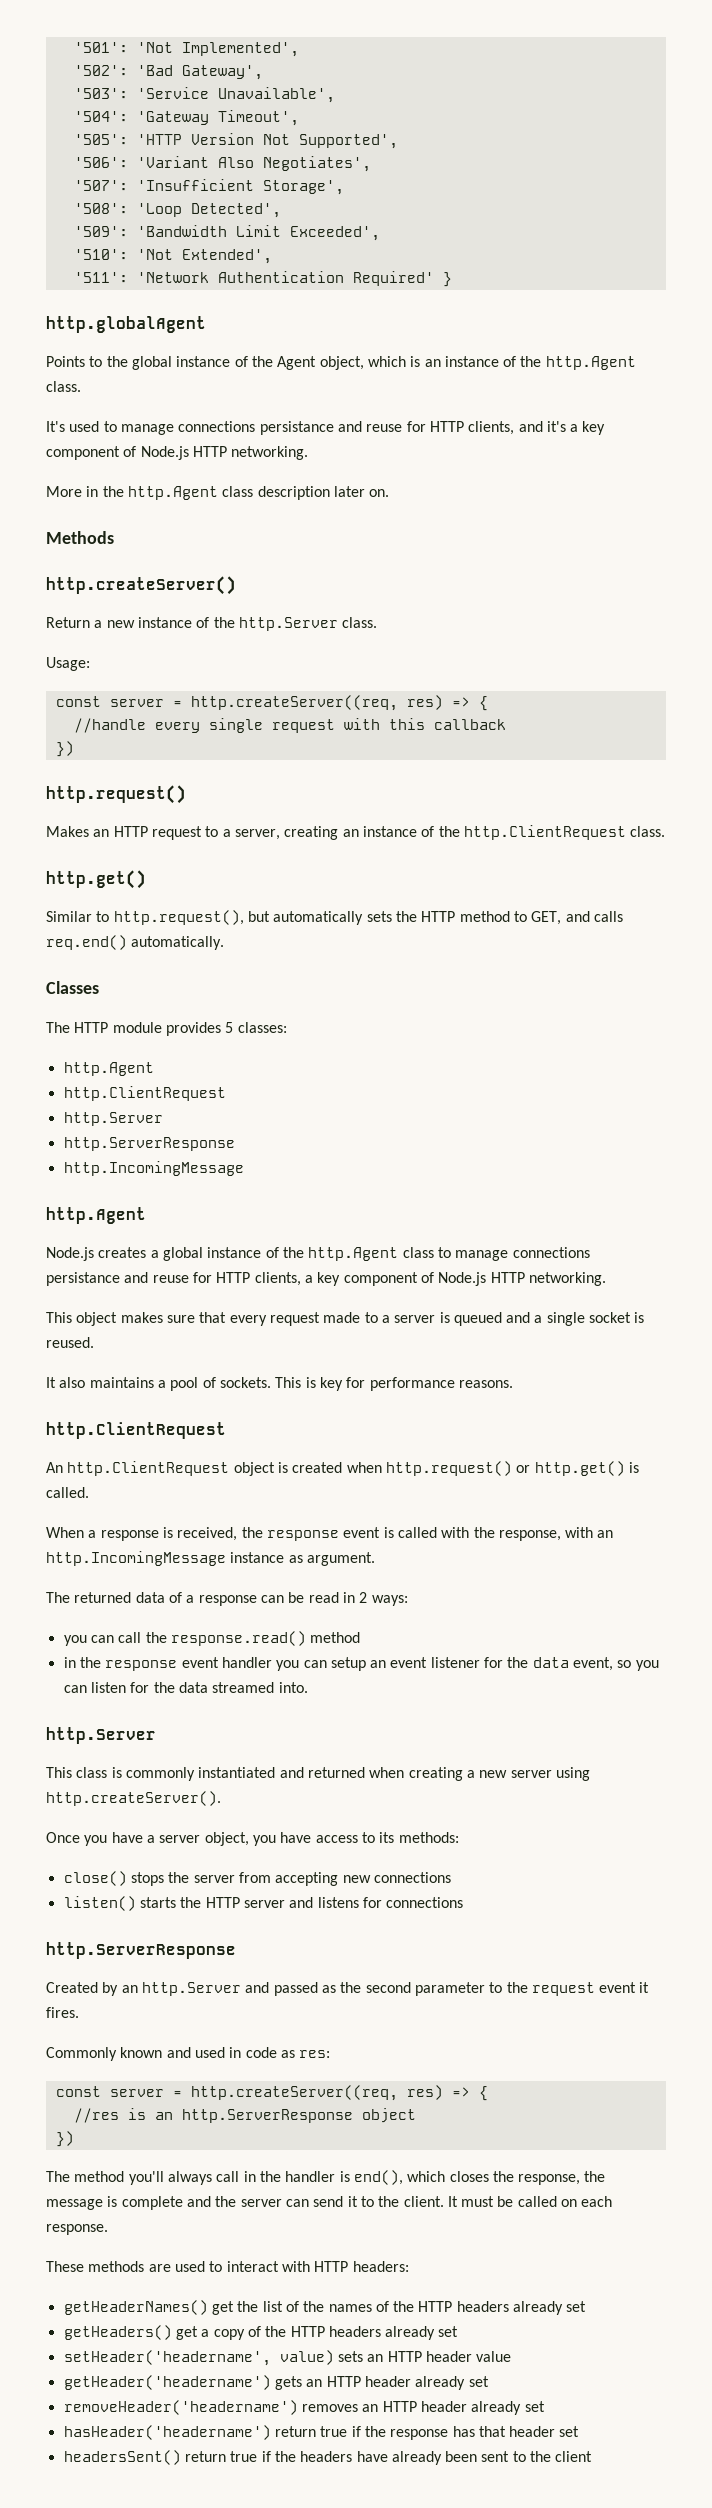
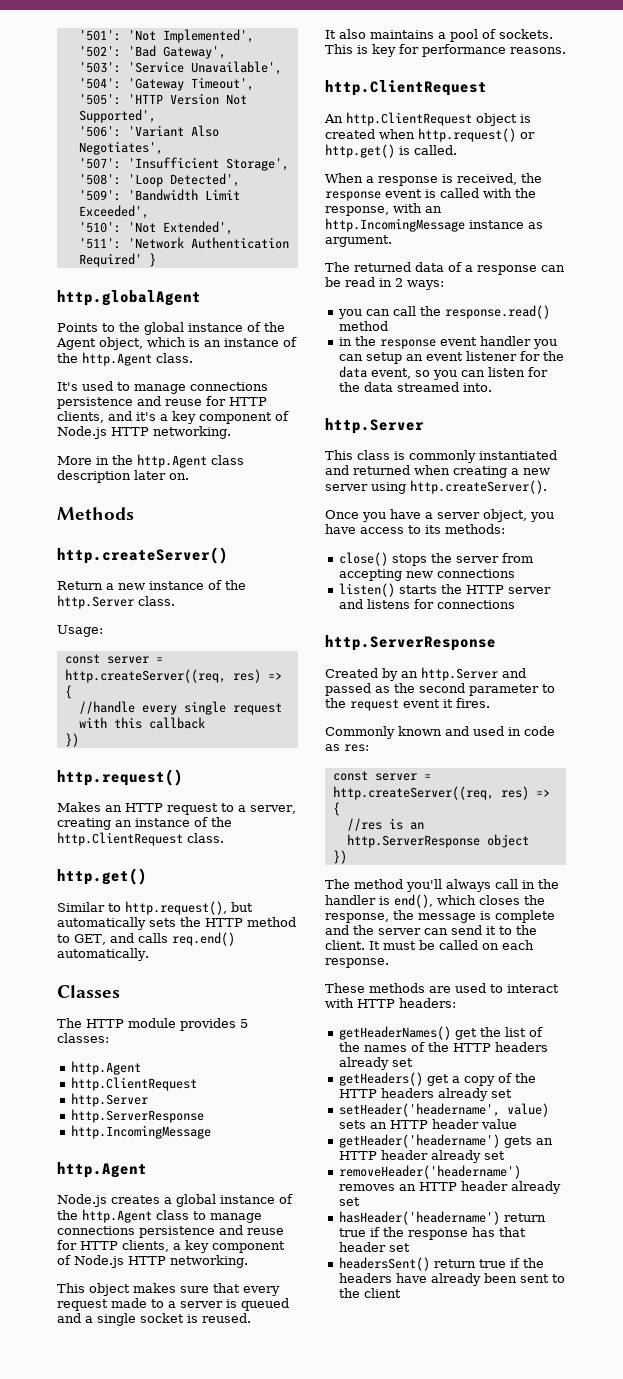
- It's used to manage connections persistance and reuse for HTTP clients, and it's a key component of Node.js HTTP networking.
+ It's used to manage connections persistence and reuse for HTTP clients, and it's a key component of Node.js HTTP networking.
- Node.js creates a global instance of the http.Agent class to manage connections persistance and reuse for HTTP clients, a key component of Node.js HTTP networking.
+ Node.js creates a global instance of the http.Agent class to manage connections persistence and reuse for HTTP clients, a key component of Node.js HTTP networking.

